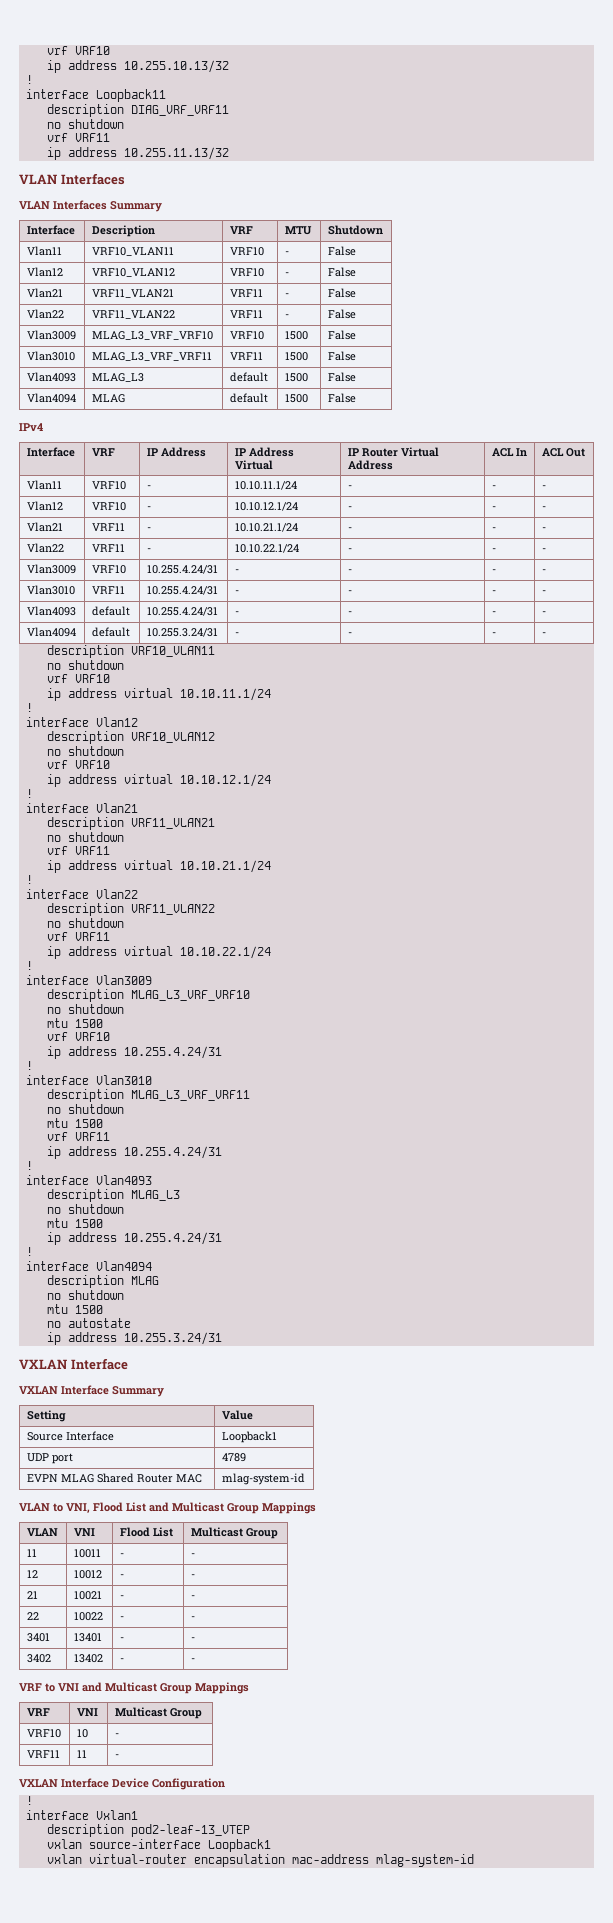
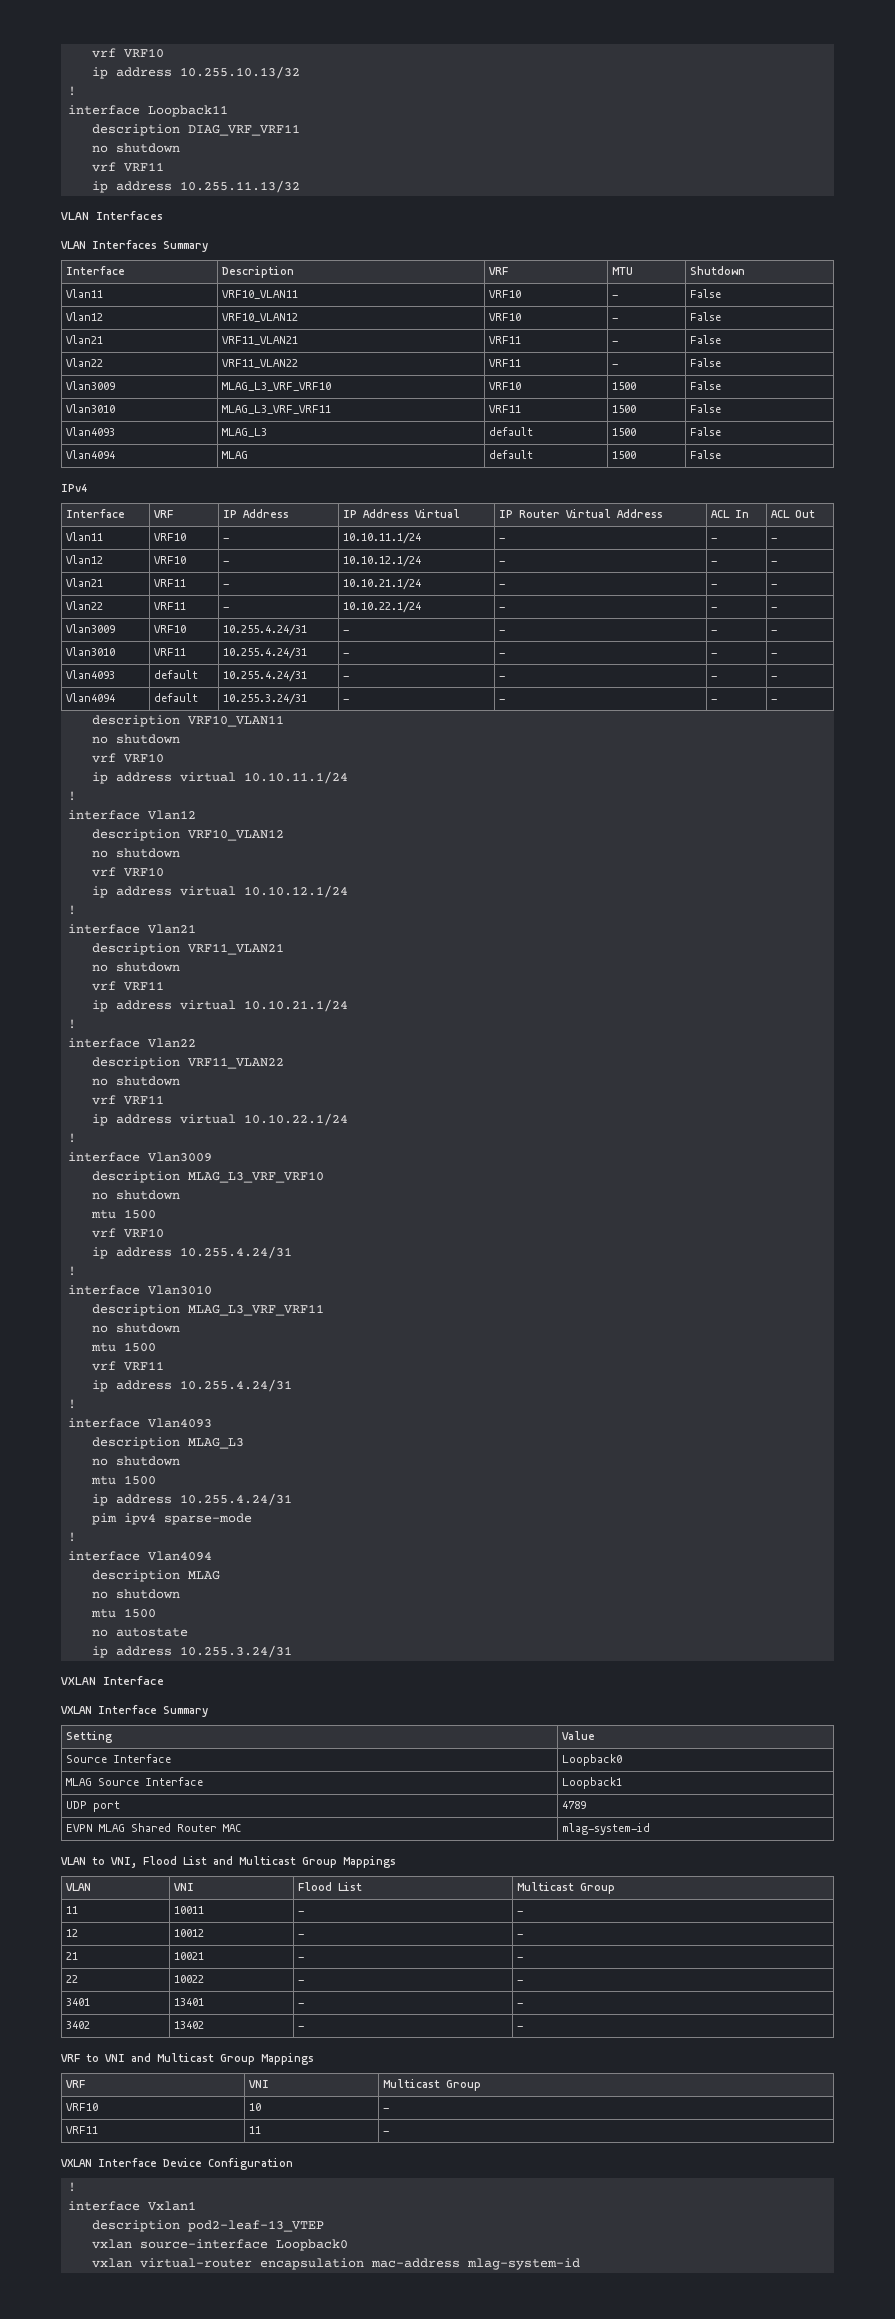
+ pim ipv4 sparse-mode
- Source Interface | Loopback1
+ Source Interface | Loopback0
+ MLAG Source Interface | Loopback1
- vxlan source-interface Loopback1
+ vxlan source-interface Loopback0

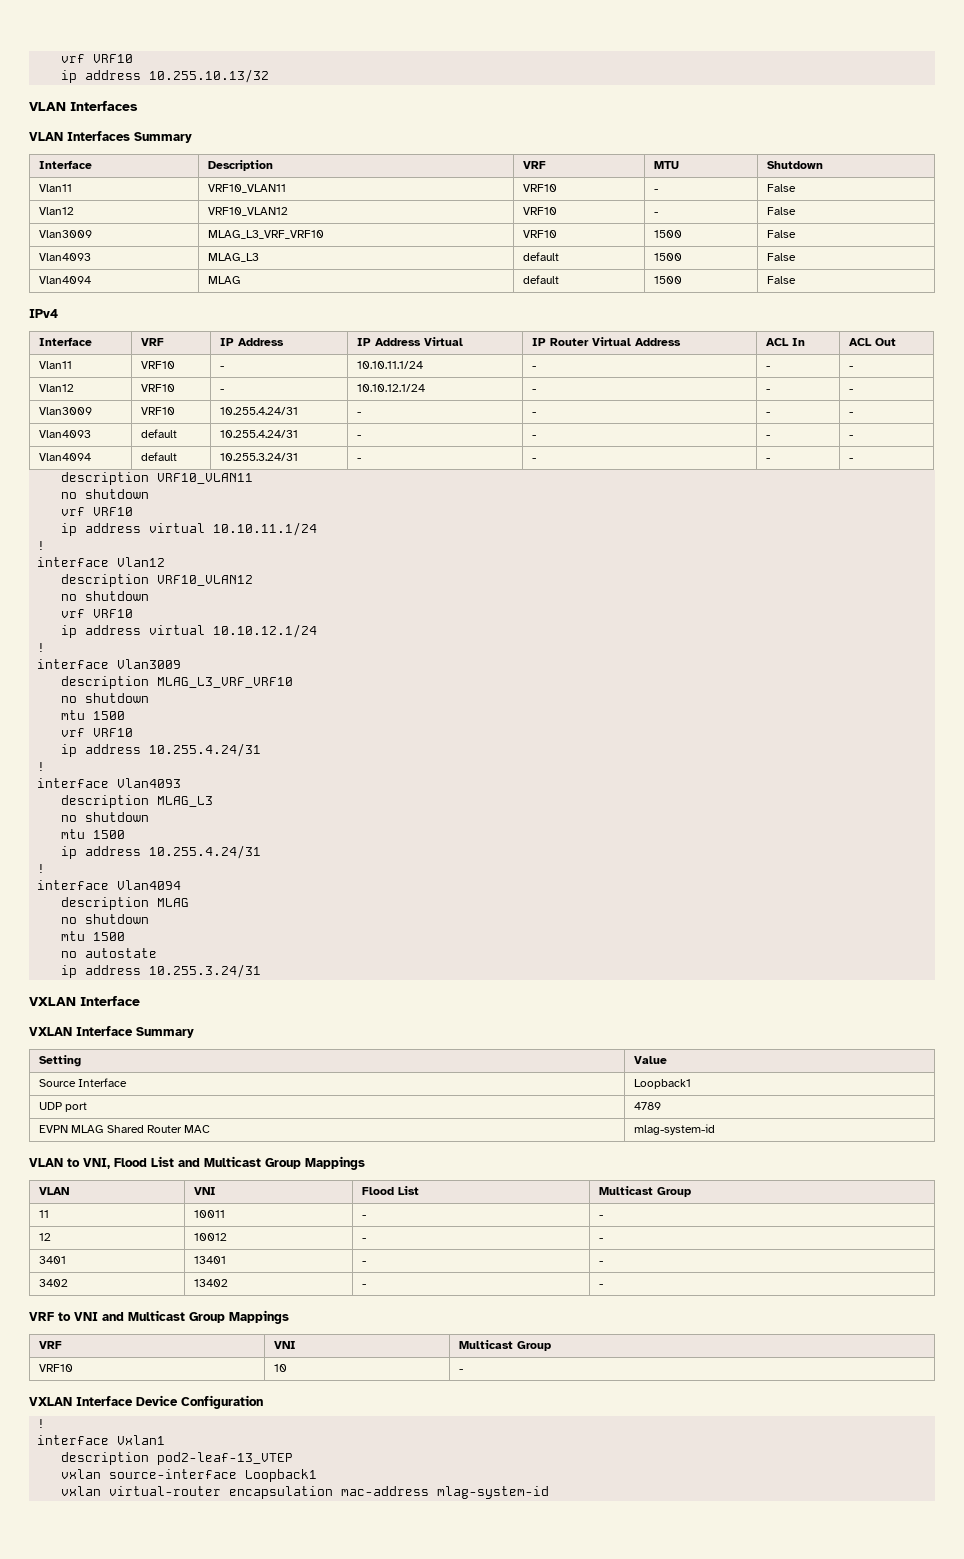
  ip address 10.255.10.13/32
- !
- interface Loopback11
- description DIAG_VRF_VRF11
- no shutdown
- vrf VRF11
- ip address 10.255.11.13/32
- Vlan21 | VRF11_VLAN21 | VRF11 | - | False
- Vlan22 | VRF11_VLAN22 | VRF11 | - | False
- Vlan3010 | MLAG_L3_VRF_VRF11 | VRF11 | 1500 | False
- Vlan21 | VRF11 | - | 10.10.21.1/24 | - | - | -
- Vlan22 | VRF11 | - | 10.10.22.1/24 | - | - | -
- Vlan3010 | VRF11 | 10.255.4.24/31 | - | - | - | -
- interface Vlan21
- description VRF11_VLAN21
- no shutdown
- vrf VRF11
- ip address virtual 10.10.21.1/24
- !
- interface Vlan22
- description VRF11_VLAN22
- no shutdown
- vrf VRF11
- ip address virtual 10.10.22.1/24
- !
- interface Vlan3010
- description MLAG_L3_VRF_VRF11
- no shutdown
- mtu 1500
- vrf VRF11
- ip address 10.255.4.24/31
- !
- pim ipv4 sparse-mode
- Source Interface | Loopback0
- MLAG Source Interface | Loopback1
+ Source Interface | Loopback1
- 21 | 10021 | - | -
- 22 | 10022 | - | -
- VRF11 | 11 | -
- vxlan source-interface Loopback0
+ vxlan source-interface Loopback1

